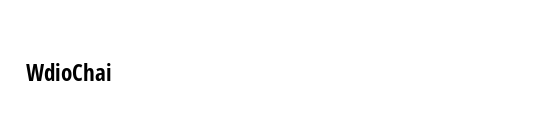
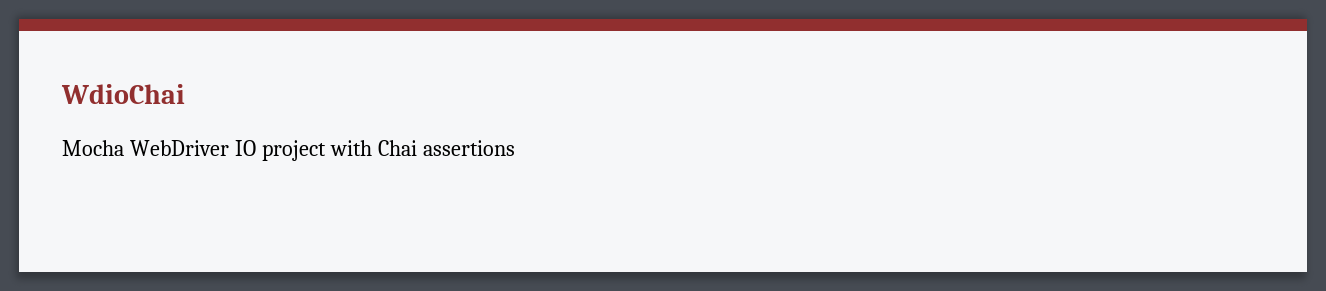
+ Mocha WebDriver IO project with Chai assertions

